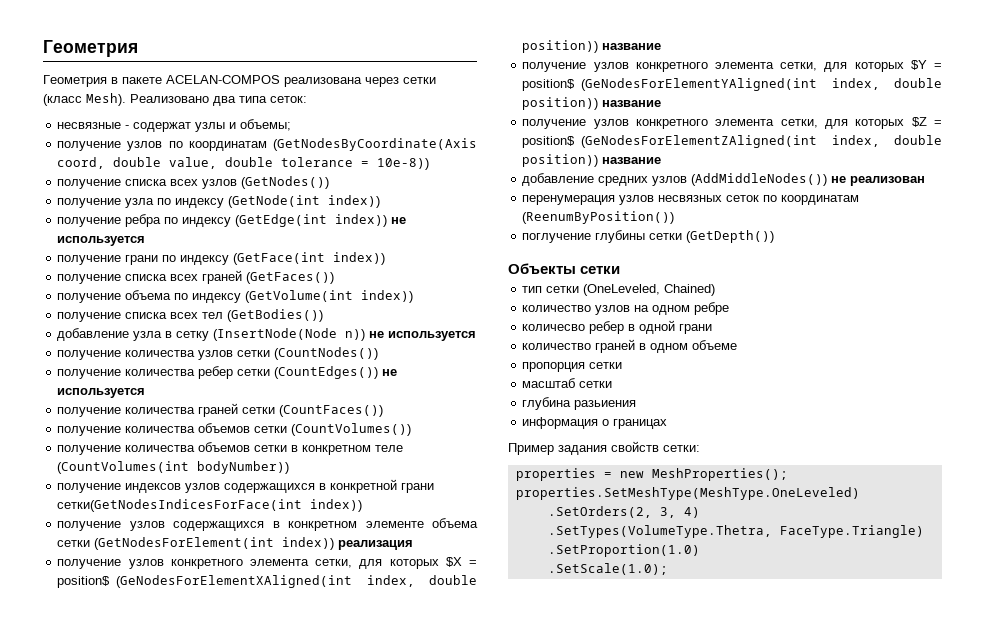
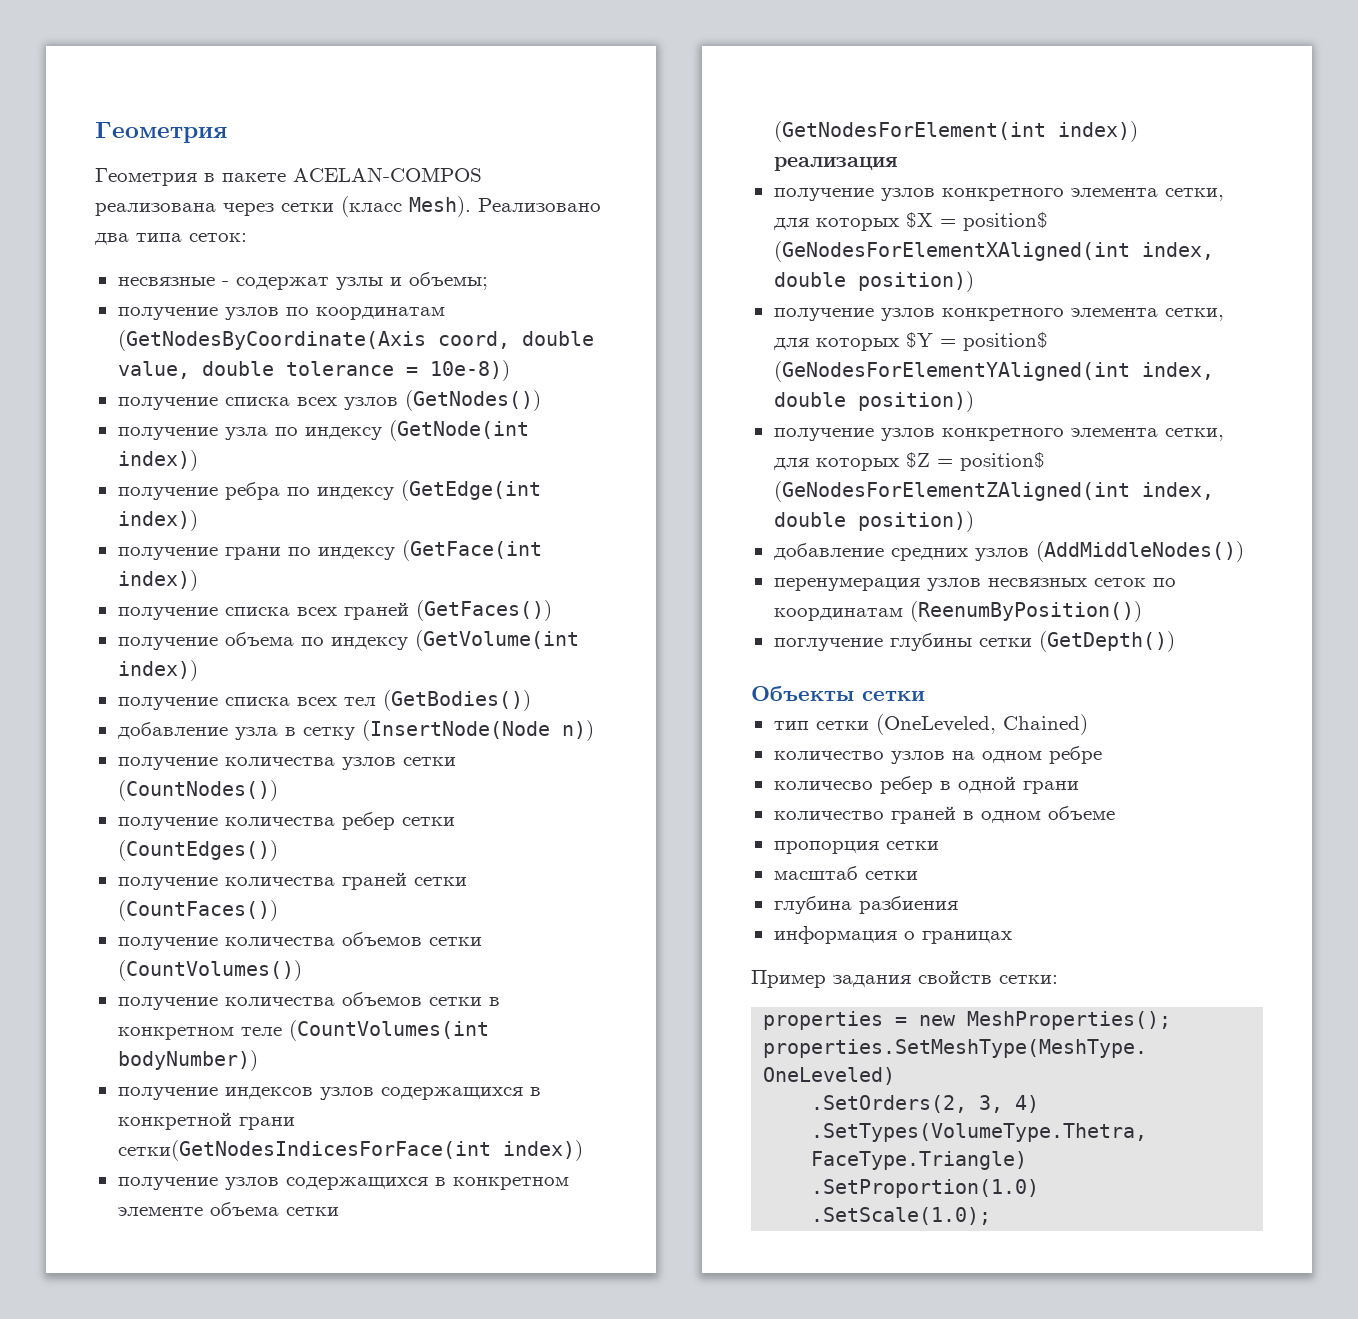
- получение ребра по индексу (GetEdge(int index)) не используется
+ получение ребра по индексу (GetEdge(int index))
- добавление узла в сетку (InsertNode(Node n)) не используется
+ добавление узла в сетку (InsertNode(Node n))
- получение количества ребер сетки (CountEdges()) не используется
+ получение количества ребер сетки (CountEdges())
- получение узлов конкретного элемента сетки, для которых $X = position$ (GeNodesForElementXAligned(int index, double position)) название
+ получение узлов конкретного элемента сетки, для которых $X = position$ (GeNodesForElementXAligned(int index, double position))
- получение узлов конкретного элемента сетки, для которых $Y = position$ (GeNodesForElementYAligned(int index, double position)) название
+ получение узлов конкретного элемента сетки, для которых $Y = position$ (GeNodesForElementYAligned(int index, double position))
- получение узлов конкретного элемента сетки, для которых $Z = position$ (GeNodesForElementZAligned(int index, double position)) название
+ получение узлов конкретного элемента сетки, для которых $Z = position$ (GeNodesForElementZAligned(int index, double position))
- добавление средних узлов (AddMiddleNodes()) не реализован
+ добавление средних узлов (AddMiddleNodes())
- глубина разьиения
+ глубина разбиения

